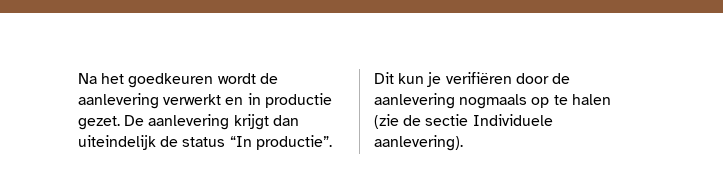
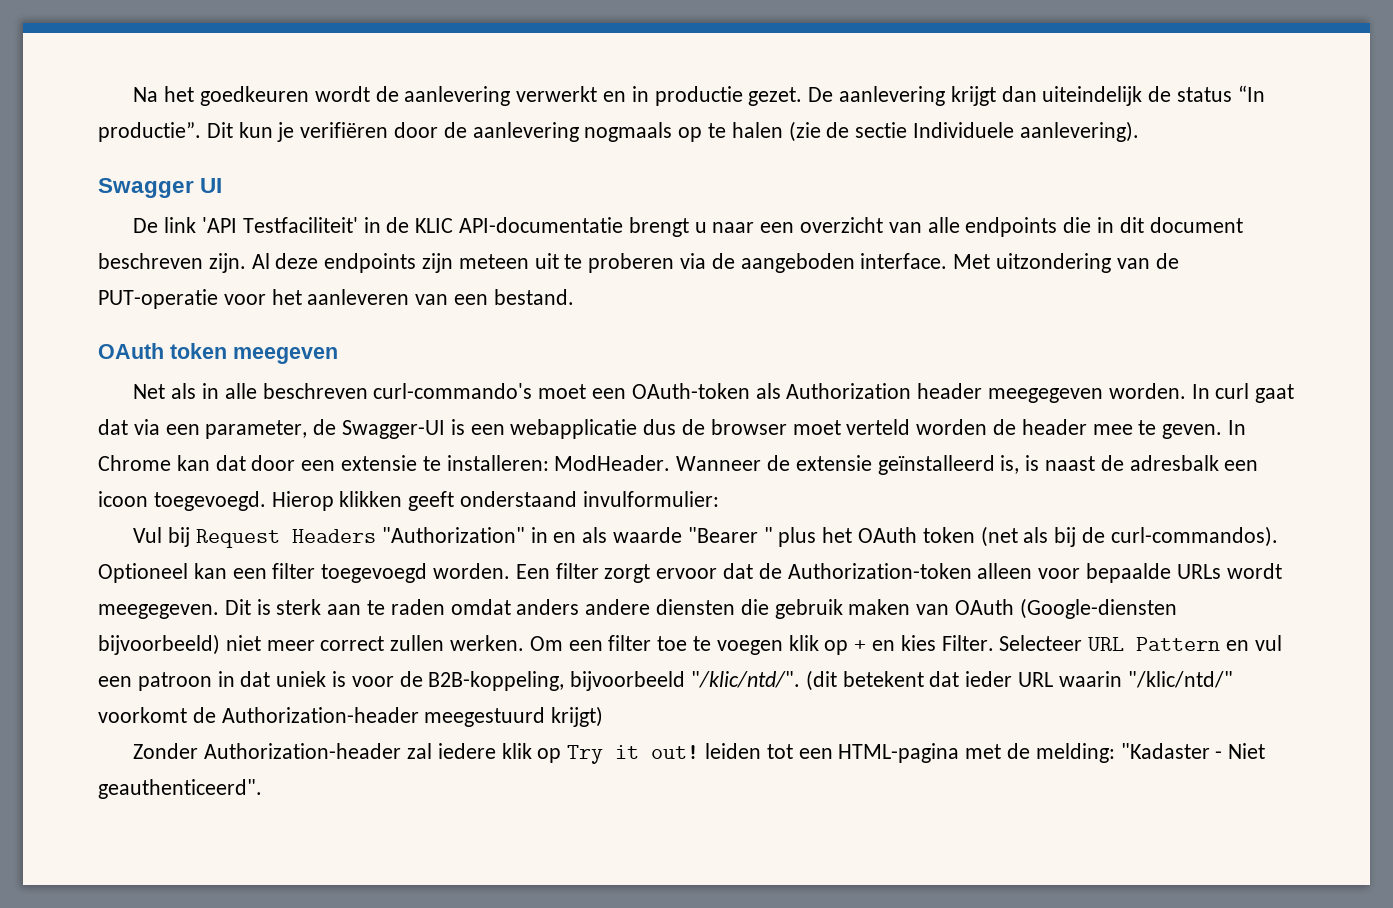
+ Swagger UI
+ De link 'API Testfaciliteit' in de KLIC API-documentatie brengt u naar een overzicht van alle endpoints die in dit document beschreven zijn. Al deze endpoints zijn meteen uit te proberen via de aangeboden interface. Met uitzondering van de PUT-operatie voor het aanleveren van een bestand.
+ OAuth token meegeven
+ Net als in alle beschreven curl-commando's moet een OAuth-token als Authorization header meegegeven worden. In curl gaat dat via een parameter, de Swagger-UI is een webapplicatie dus de browser moet verteld worden de header mee te geven. In Chrome kan dat door een extensie te installeren: ModHeader. Wanneer de extensie geïnstalleerd is, is naast de adresbalk een icoon toegevoegd. Hierop klikken geeft onderstaand invulformulier:
+ Vul bij Request Headers "Authorization" in en als waarde "Bearer " plus het OAuth token (net als bij de curl-commandos). Optioneel kan een filter toegevoegd worden. Een filter zorgt ervoor dat de Authorization-token alleen voor bepaalde URLs wordt meegegeven. Dit is sterk aan te raden omdat anders andere diensten die gebruik maken van OAuth (Google-diensten bijvoorbeeld) niet meer correct zullen werken. Om een filter toe te voegen klik op + en kies Filter. Selecteer URL Pattern en vul een patroon in dat uniek is voor de B2B-koppeling, bijvoorbeeld "/klic/ntd/". (dit betekent dat ieder URL waarin "/klic/ntd/" voorkomt de Authorization-header meegestuurd krijgt)
+ Zonder Authorization-header zal iedere klik op Try it out! leiden tot een HTML-pagina met de melding: "Kadaster - Niet geauthenticeerd".

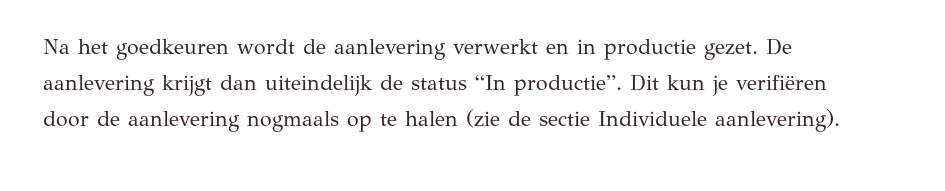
- Swagger UI
- De link 'API Testfaciliteit' in de KLIC API-documentatie brengt u naar een overzicht van alle endpoints die in dit document beschreven zijn. Al deze endpoints zijn meteen uit te proberen via de aangeboden interface. Met uitzondering van de PUT-operatie voor het aanleveren van een bestand.
- OAuth token meegeven
- Net als in alle beschreven curl-commando's moet een OAuth-token als Authorization header meegegeven worden. In curl gaat dat via een parameter, de Swagger-UI is een webapplicatie dus de browser moet verteld worden de header mee te geven. In Chrome kan dat door een extensie te installeren: ModHeader. Wanneer de extensie geïnstalleerd is, is naast de adresbalk een icoon toegevoegd. Hierop klikken geeft onderstaand invulformulier:
- Vul bij Request Headers "Authorization" in en als waarde "Bearer " plus het OAuth token (net als bij de curl-commandos). Optioneel kan een filter toegevoegd worden. Een filter zorgt ervoor dat de Authorization-token alleen voor bepaalde URLs wordt meegegeven. Dit is sterk aan te raden omdat anders andere diensten die gebruik maken van OAuth (Google-diensten bijvoorbeeld) niet meer correct zullen werken. Om een filter toe te voegen klik op + en kies Filter. Selecteer URL Pattern en vul een patroon in dat uniek is voor de B2B-koppeling, bijvoorbeeld "/klic/ntd/". (dit betekent dat ieder URL waarin "/klic/ntd/" voorkomt de Authorization-header meegestuurd krijgt)
- Zonder Authorization-header zal iedere klik op Try it out! leiden tot een HTML-pagina met de melding: "Kadaster - Niet geauthenticeerd".

